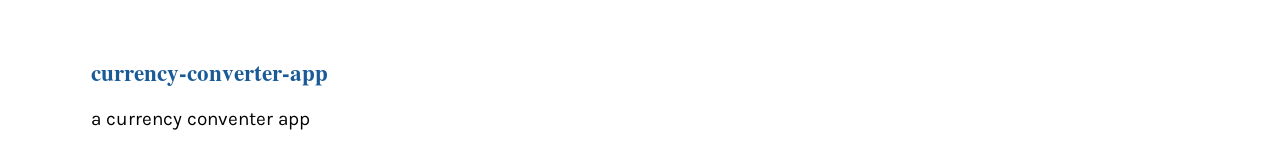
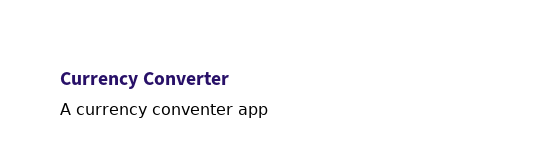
- currency-converter-app
- a currency conventer app
+ Currency Converter
+ A currency conventer app

